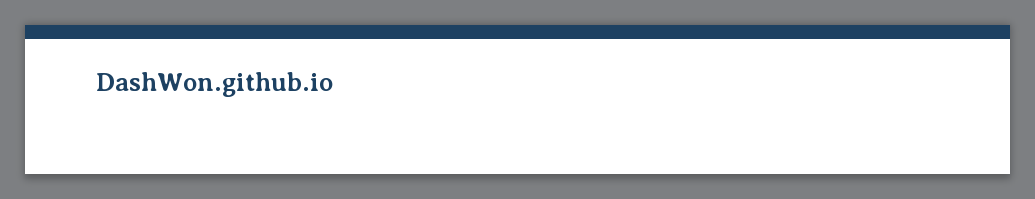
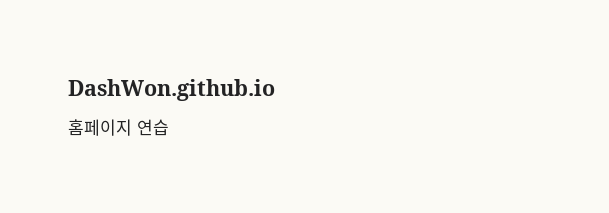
+ 홈페이지 연습

